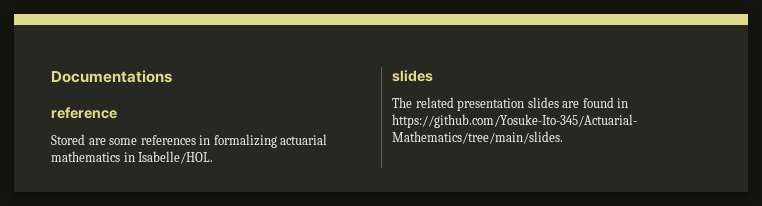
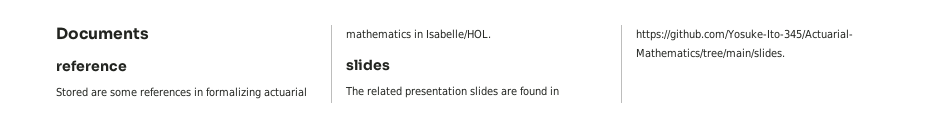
- Documentations
+ Documents

